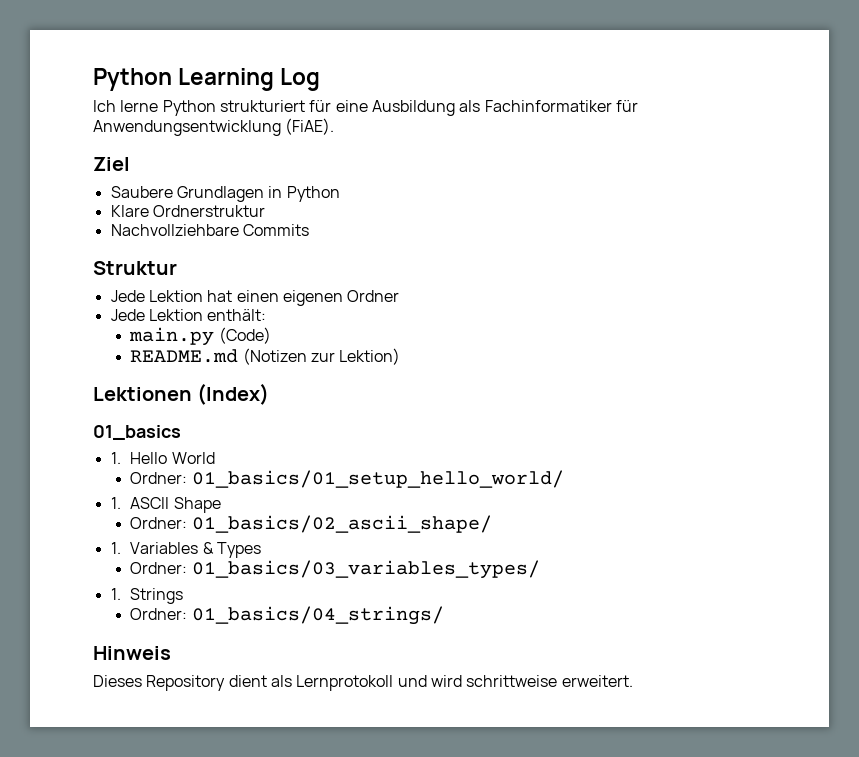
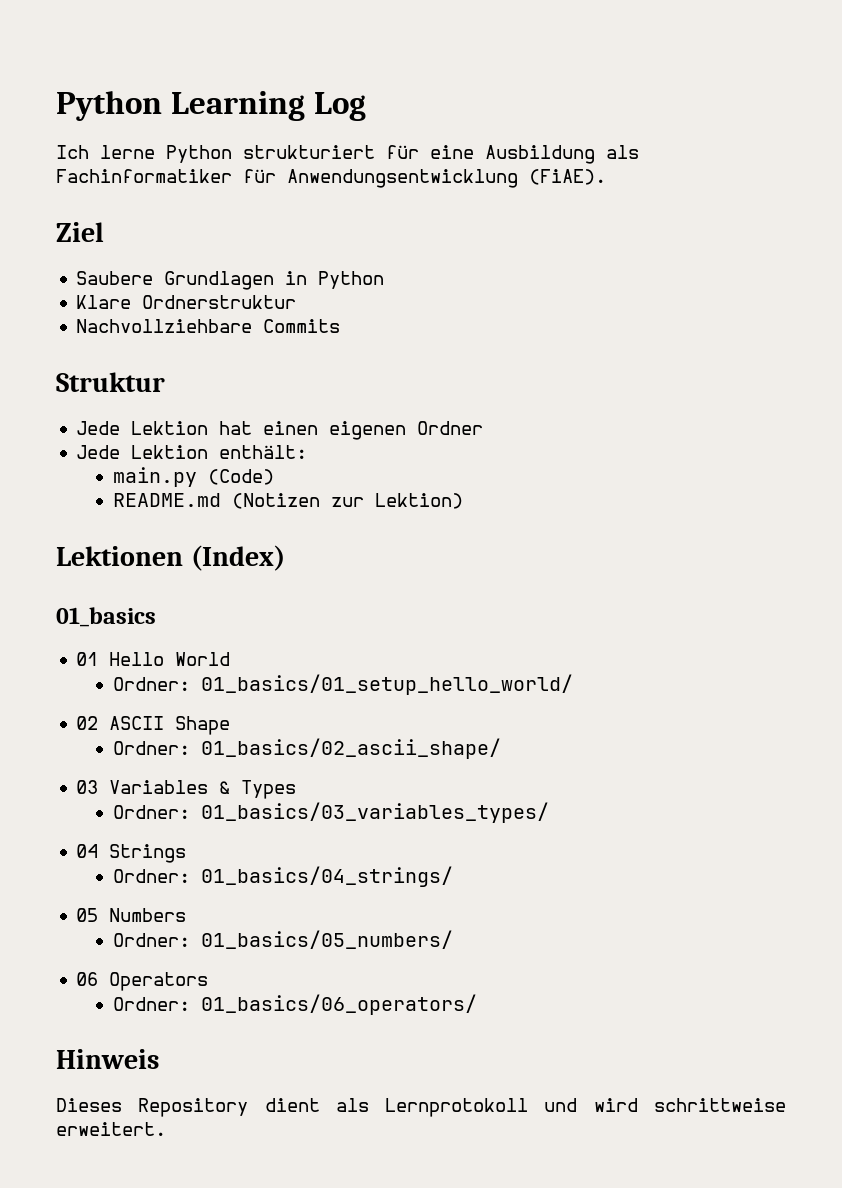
- 1. Hello World
+ 01 Hello World
- 1. ASCII Shape
+ 02 ASCII Shape
- 1. Variables & Types
+ 03 Variables & Types
- 1. Strings
+ 04 Strings
+ 05 Numbers
+ Ordner: 01_basics/05_numbers/
+ 06 Operators
+ Ordner: 01_basics/06_operators/

